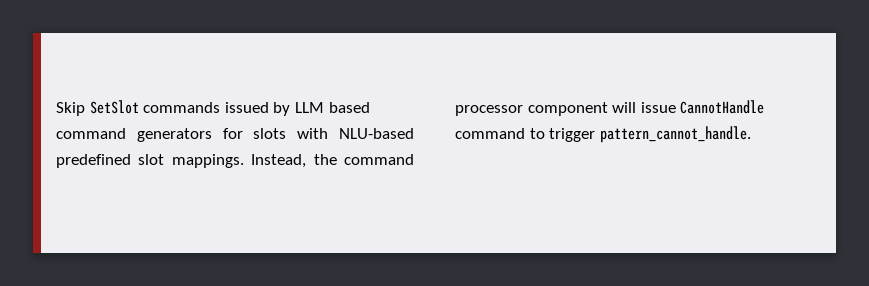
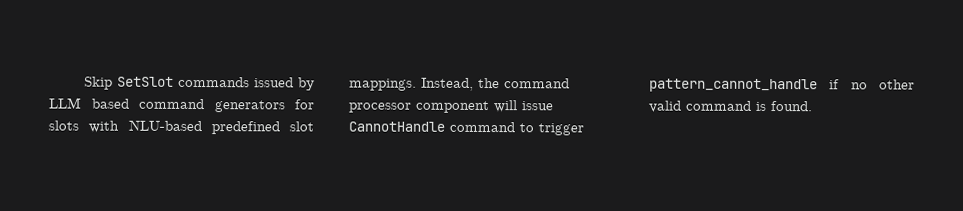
- Instead, the command processor component will issue CannotHandle command to trigger pattern_cannot_handle.
+ Instead, the command processor component will issue CannotHandle command to trigger pattern_cannot_handle if no other valid command is found.

